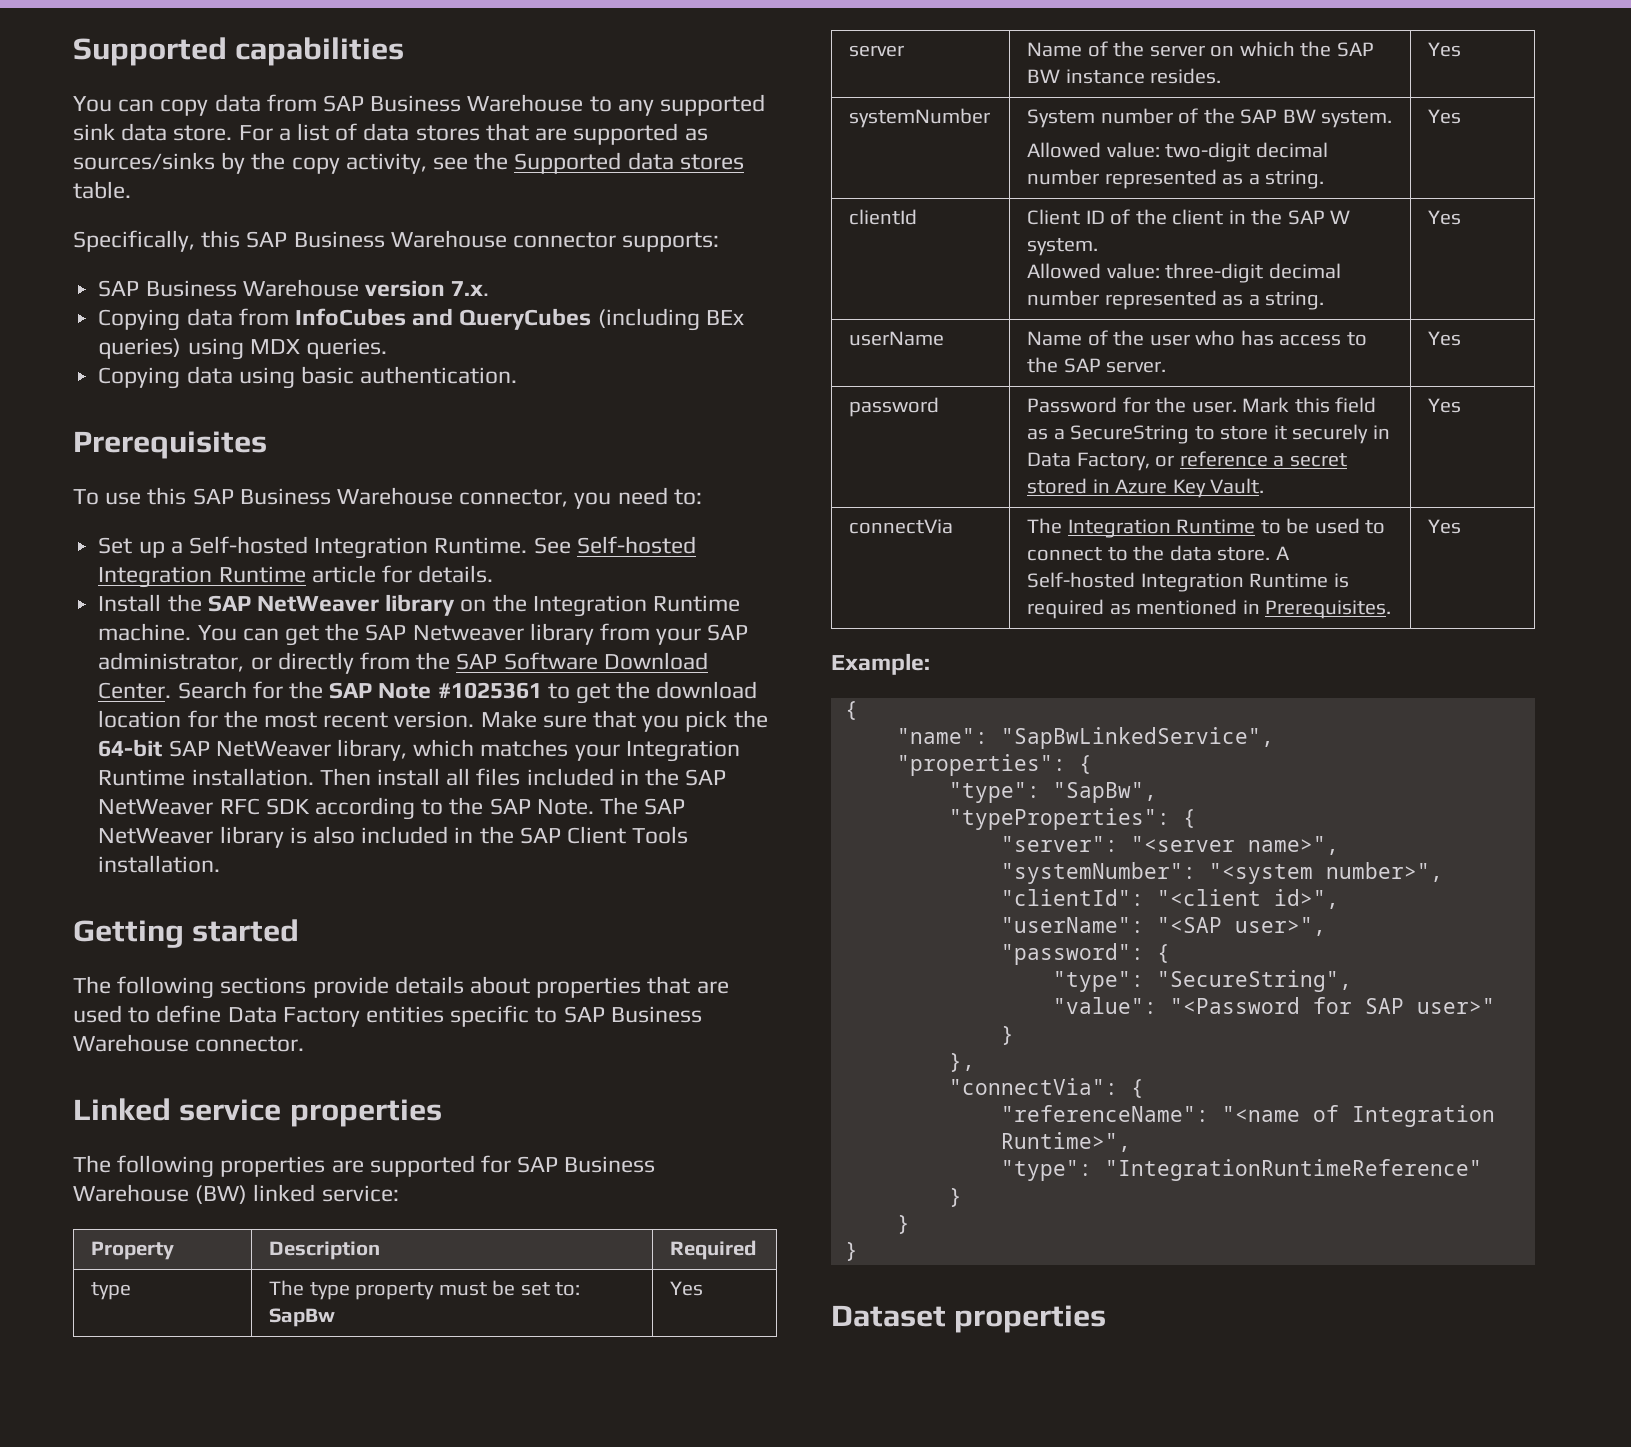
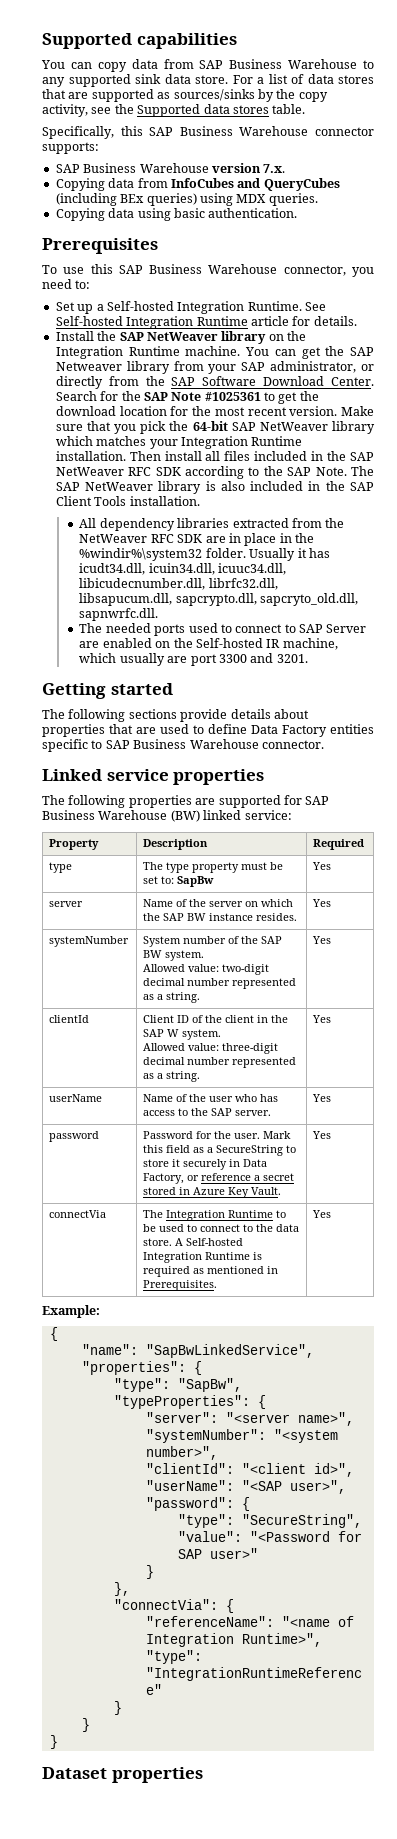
- Make sure that you pick the 64-bit SAP NetWeaver library, which matches your Integration Runtime installation.
+ Make sure that you pick the 64-bit SAP NetWeaver library which matches your Integration Runtime installation.
+ All dependency libraries extracted from the NetWeaver RFC SDK are in place in the %windir%\system32 folder. Usually it has icudt34.dll, icuin34.dll, icuuc34.dll, libicudecnumber.dll, librfc32.dll, libsapucum.dll, sapcrypto.dll, sapcryto_old.dll, sapnwrfc.dll.
+ The needed ports used to connect to SAP Server are enabled on the Self-hosted IR machine, which usually are port 3300 and 3201.

